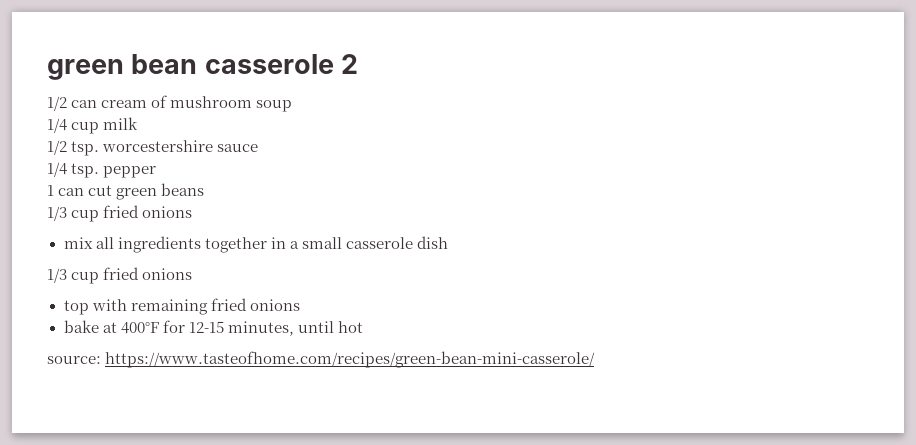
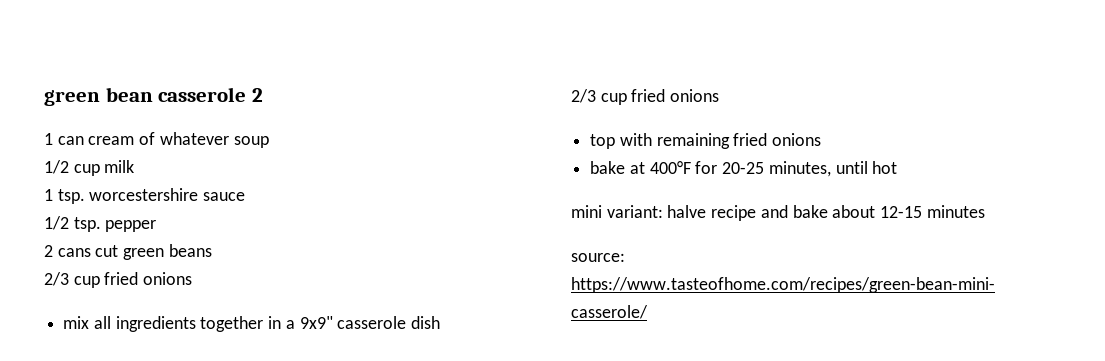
- 1/2 can cream of mushroom soup
+ 1 can cream of whatever soup
- 1/4 cup milk
+ 1/2 cup milk
- 1/2 tsp. worcestershire sauce
+ 1 tsp. worcestershire sauce
- 1/4 tsp. pepper
+ 1/2 tsp. pepper
- 1 can cut green beans
- 1/3 cup fried onions
+ 2 cans cut green beans
+ 2/3 cup fried onions
- mix all ingredients together in a small casserole dish
- 1/3 cup fried onions
+ mix all ingredients together in a 9x9" casserole dish
+ 2/3 cup fried onions
- bake at 400°F for 12-15 minutes, until hot
+ bake at 400°F for 20-25 minutes, until hot
+ mini variant: halve recipe and bake about 12-15 minutes

